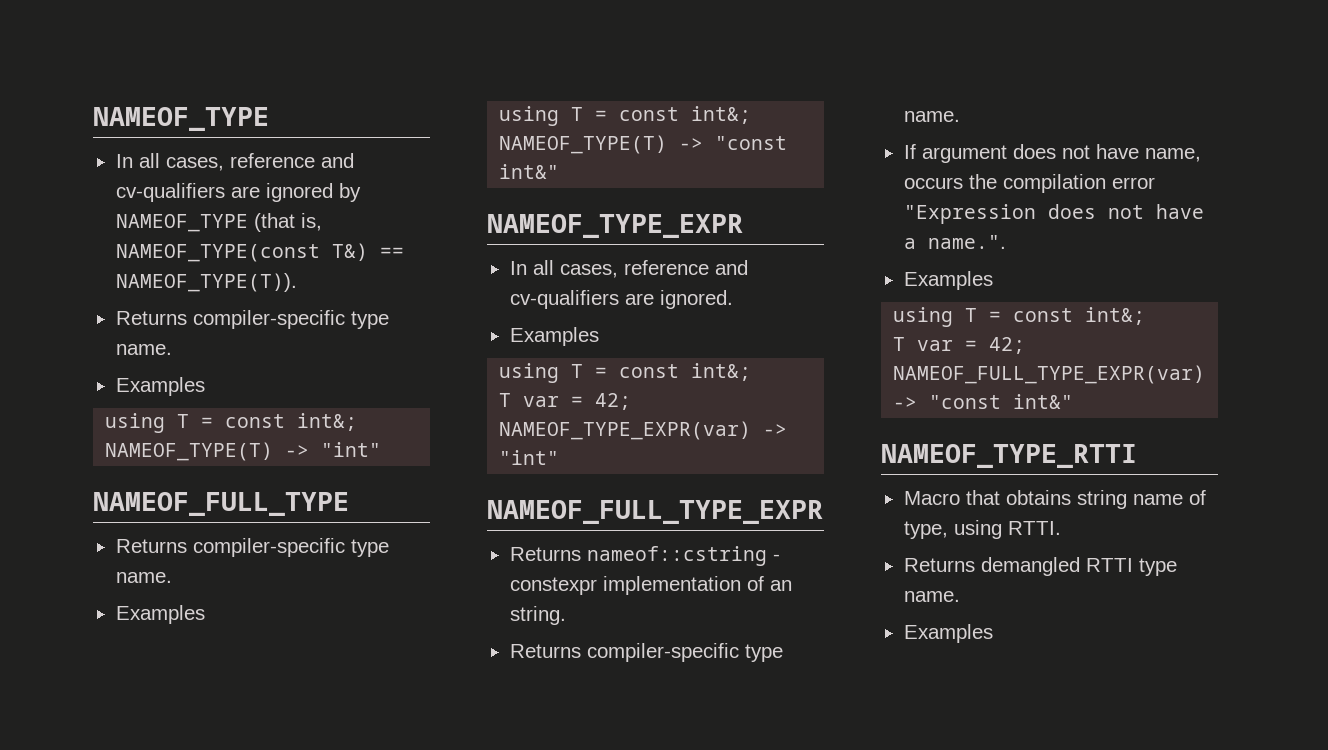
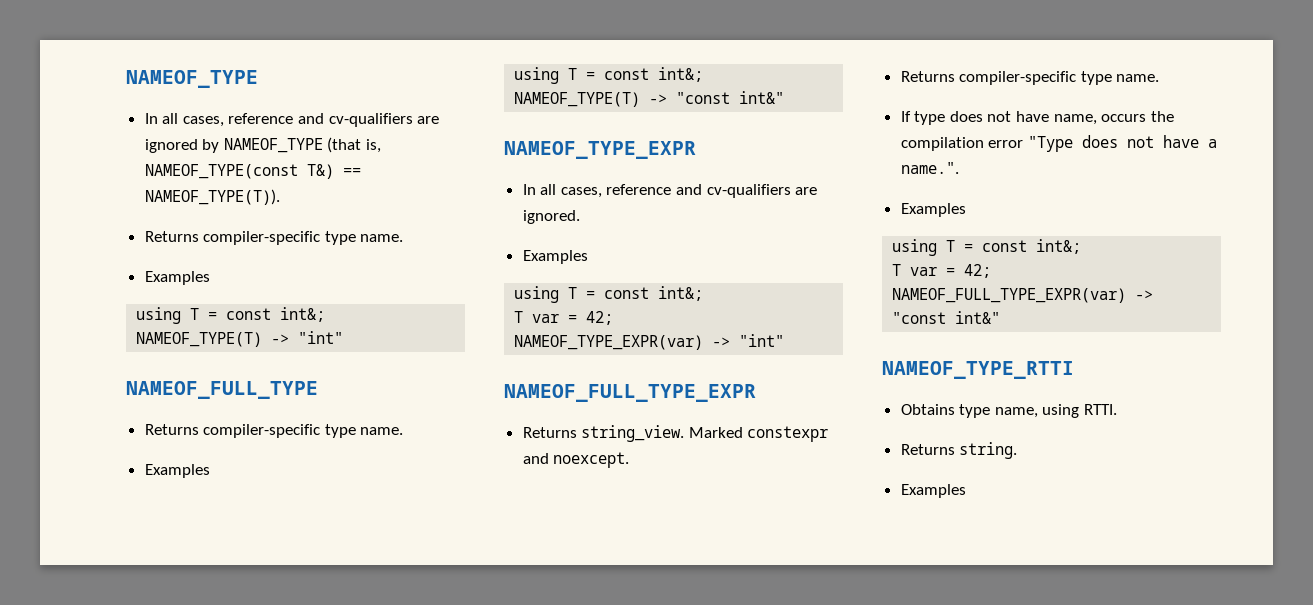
- Returns nameof::cstring - constexpr implementation of an string.
+ Returns string_view. Marked constexpr and noexcept.
- If argument does not have name, occurs the compilation error "Expression does not have a name.".
+ If type does not have name, occurs the compilation error "Type does not have a name.".
- Macro that obtains string name of type, using RTTI.
+ Obtains type name, using RTTI.
- Returns demangled RTTI type name.
+ Returns string.

